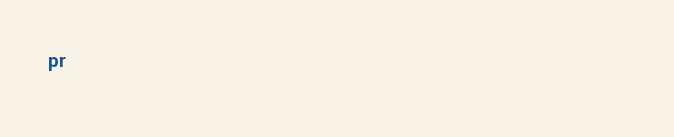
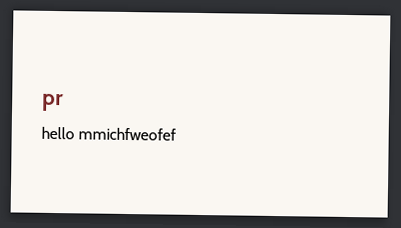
+ hello mmichfweofef

